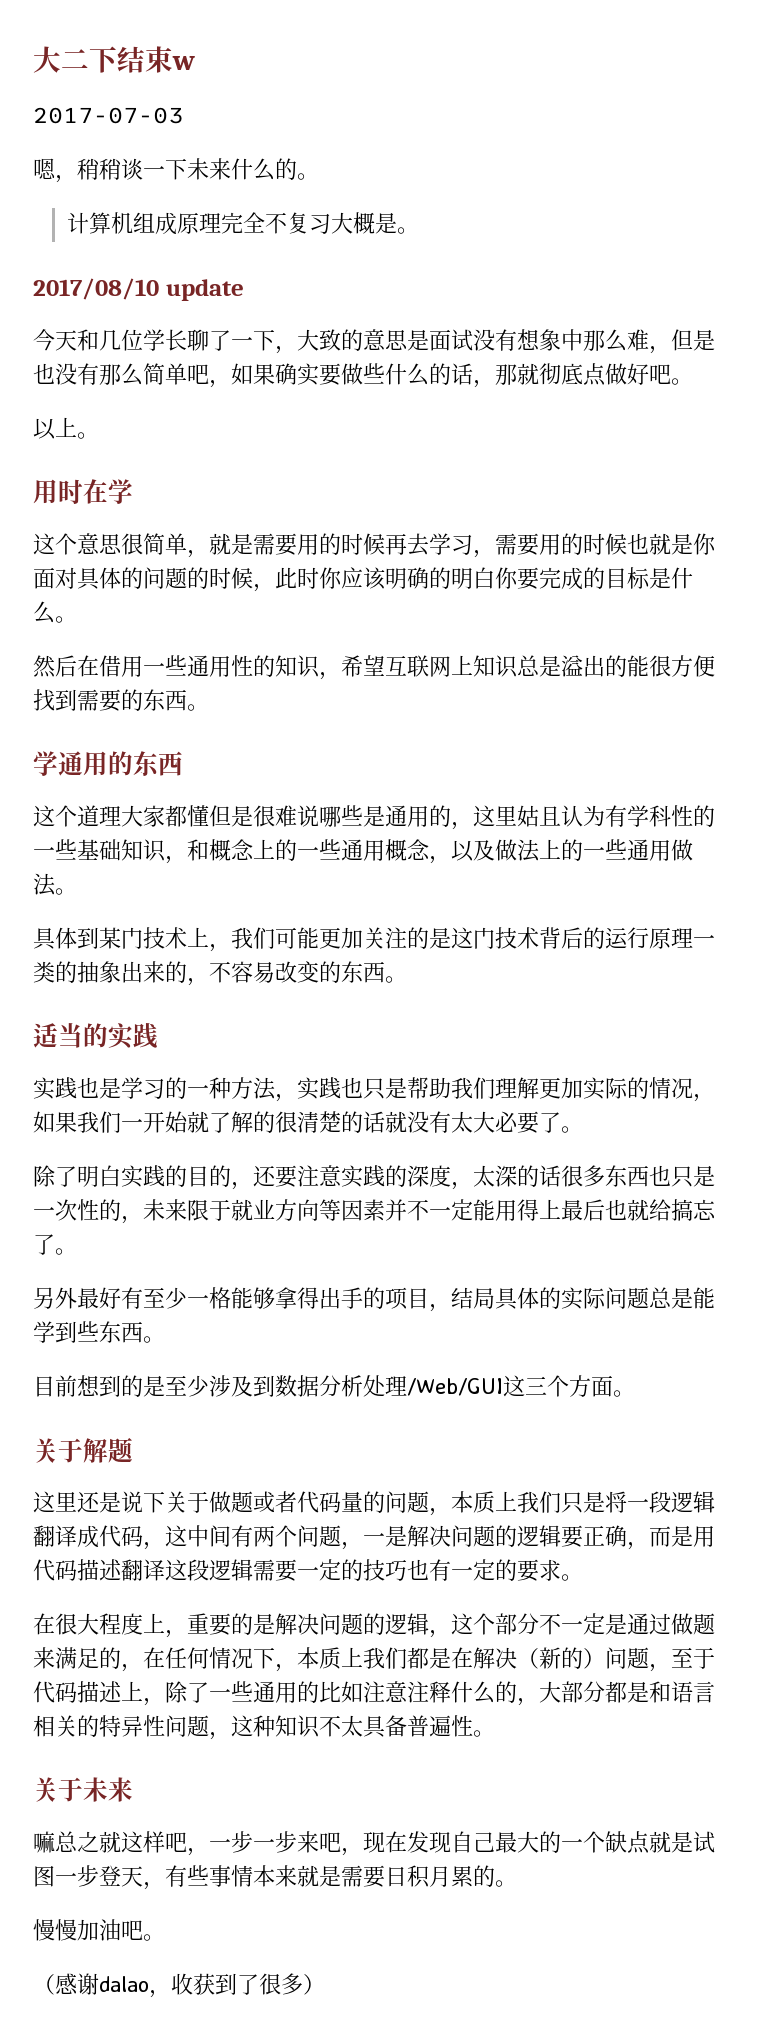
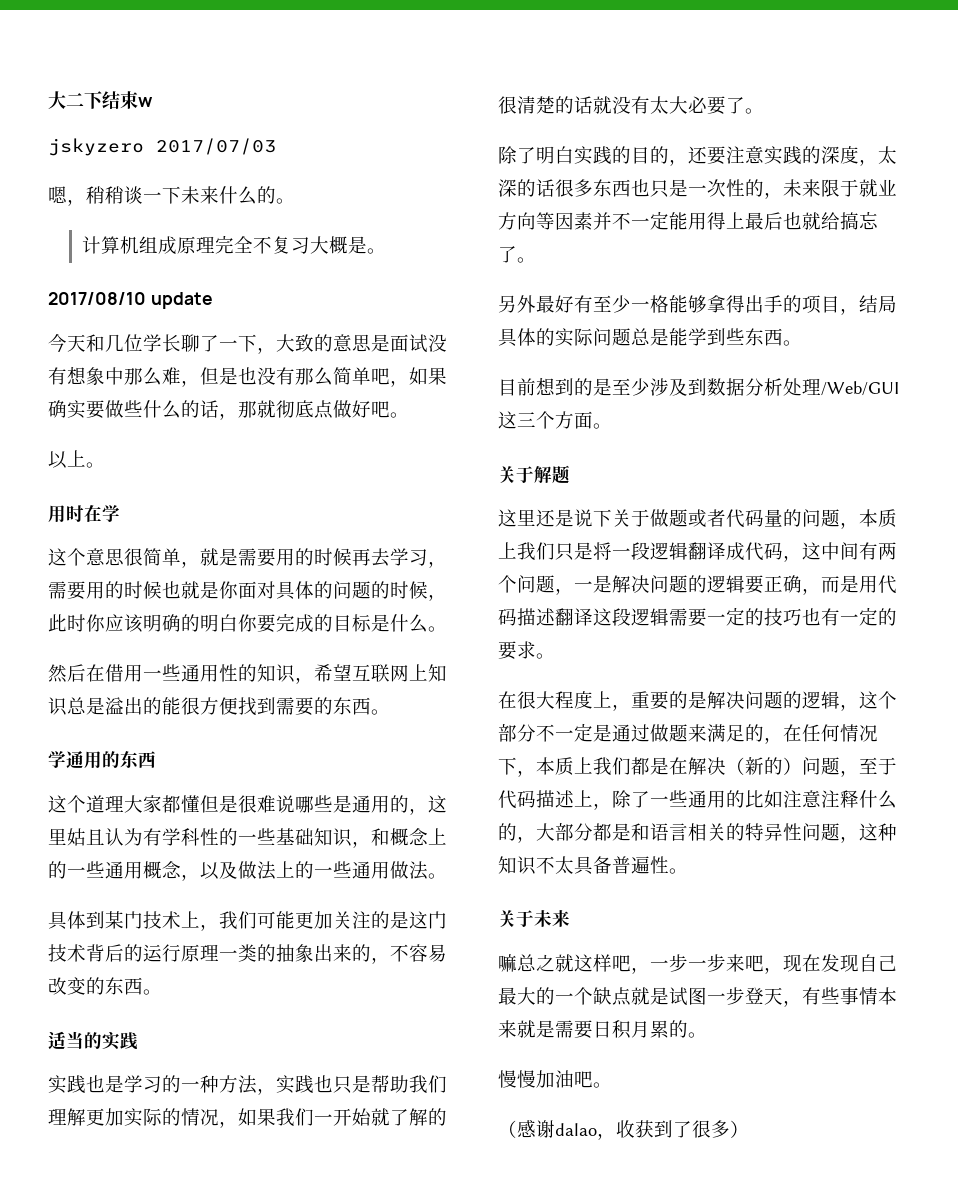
- 2017-07-03
+ jskyzero 2017/07/03

